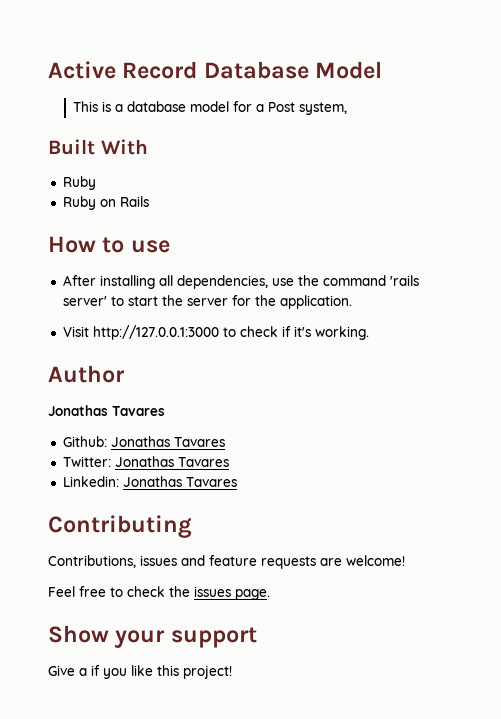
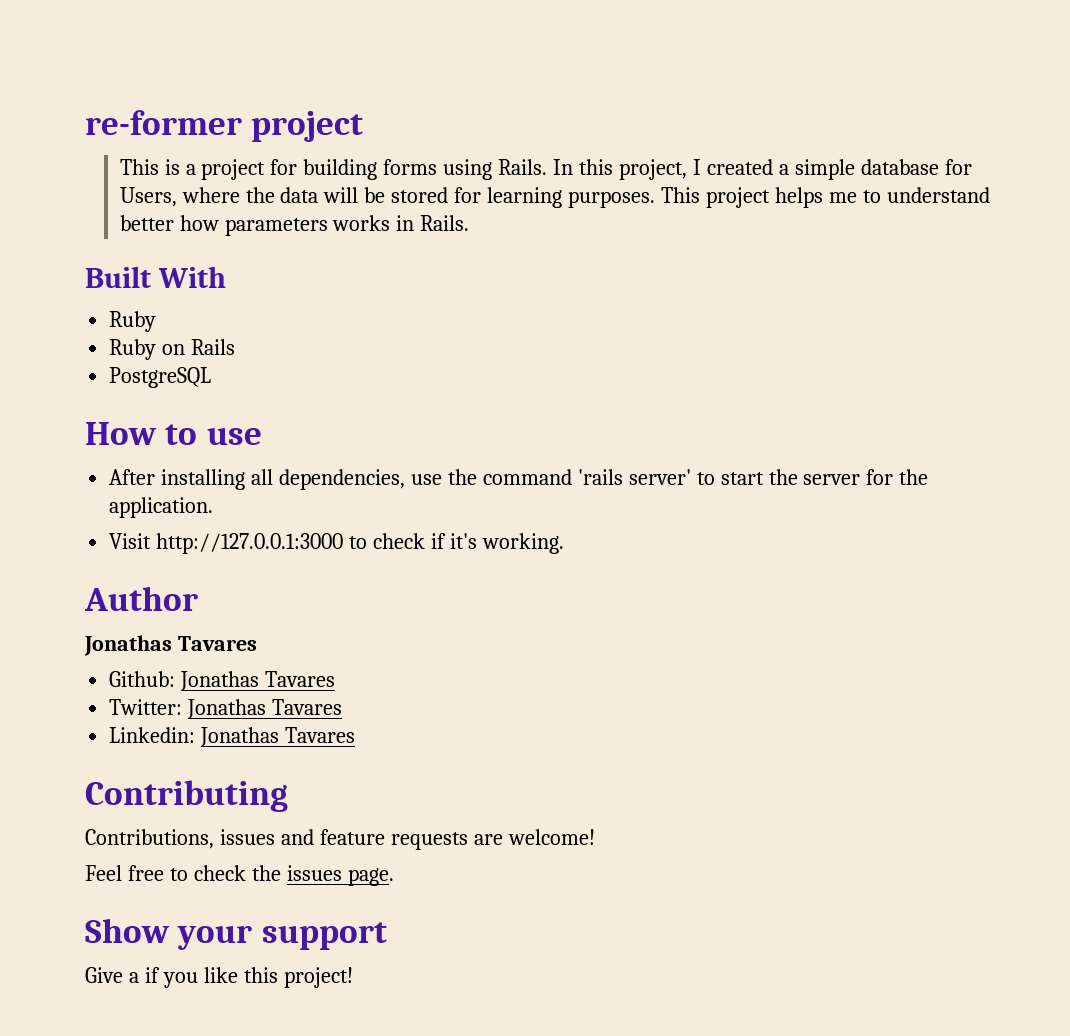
- Active Record Database Model
+ re-former project
- This is a database model for a Post system,
+ This is a project for building forms using Rails. In this project, I created a simple database for Users, where the data will be stored for learning purposes. This project helps me to understand better how parameters works in Rails.
+ PostgreSQL

